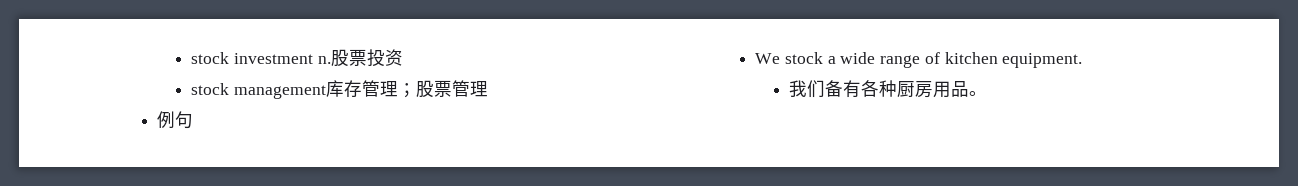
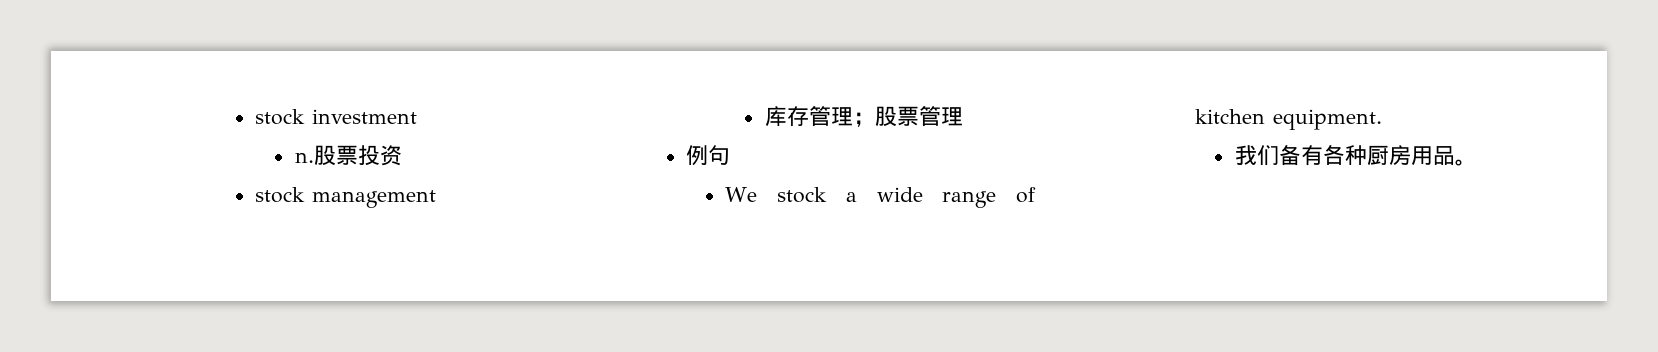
- stock investment n.
+ stock investment
+ n.
- stock management库存管理；股票管理
+ stock management
+ 库存管理；股票管理

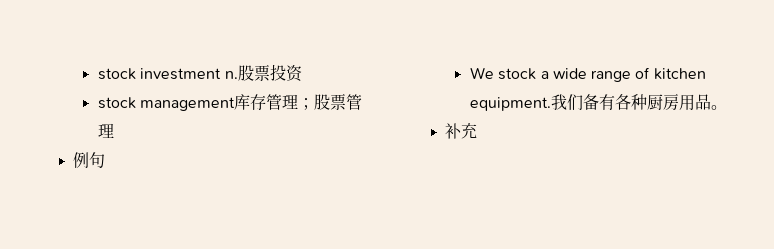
- stock investment
- n.
+ stock investment n.
- stock management
- 库存管理；股票管理
+ stock management库存管理；股票管理
- We stock a wide range of kitchen equipment.
- 我们备有各种厨房用品。
+ We stock a wide range of kitchen equipment.我们备有各种厨房用品。
+ 补充

